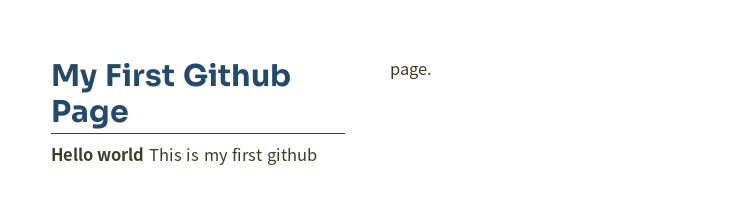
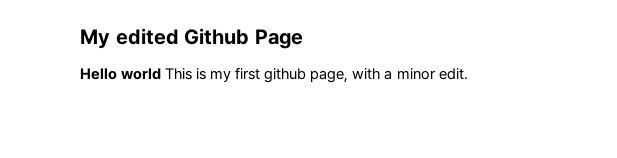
- My First Github Page
+ My edited Github Page
- Hello world This is my first github page.
+ Hello world This is my first github page, with a minor edit.

